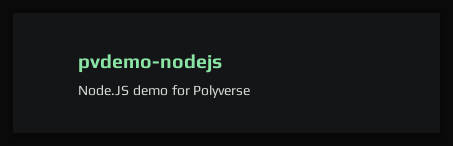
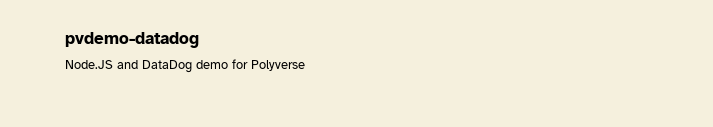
- pvdemo-nodejs
+ pvdemo-datadog
- Node.JS demo for Polyverse
+ Node.JS and DataDog demo for Polyverse

